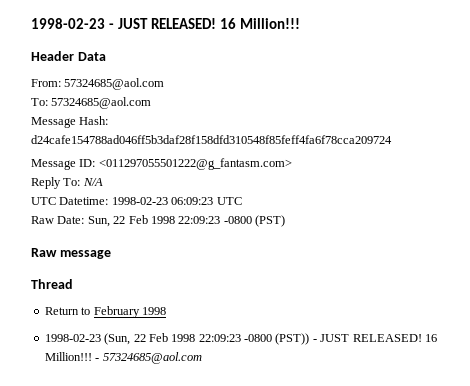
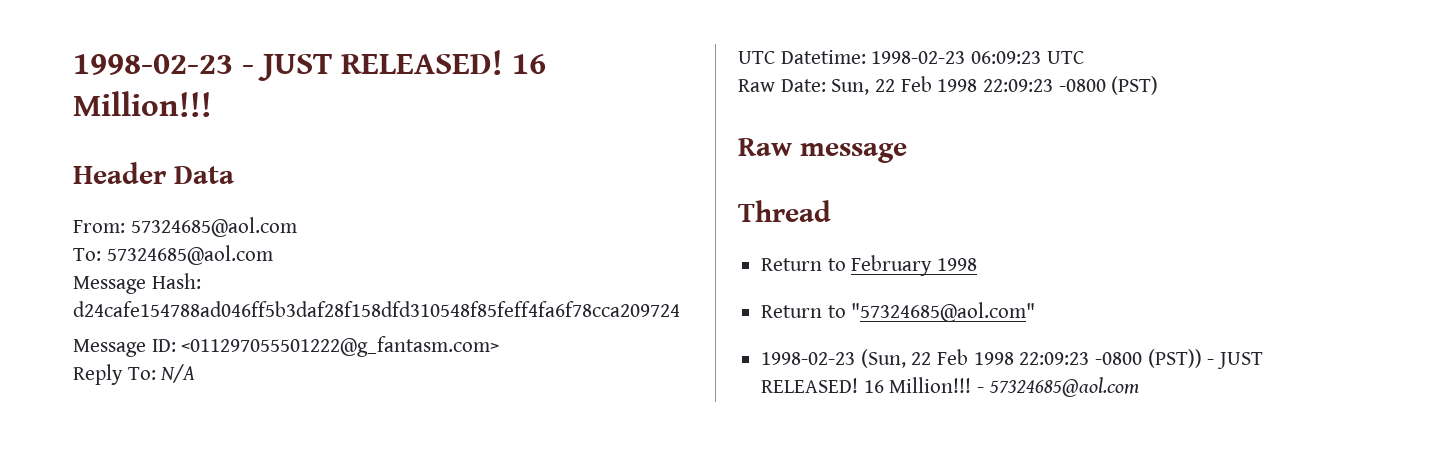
+ Return to "57324685@aol.com"

